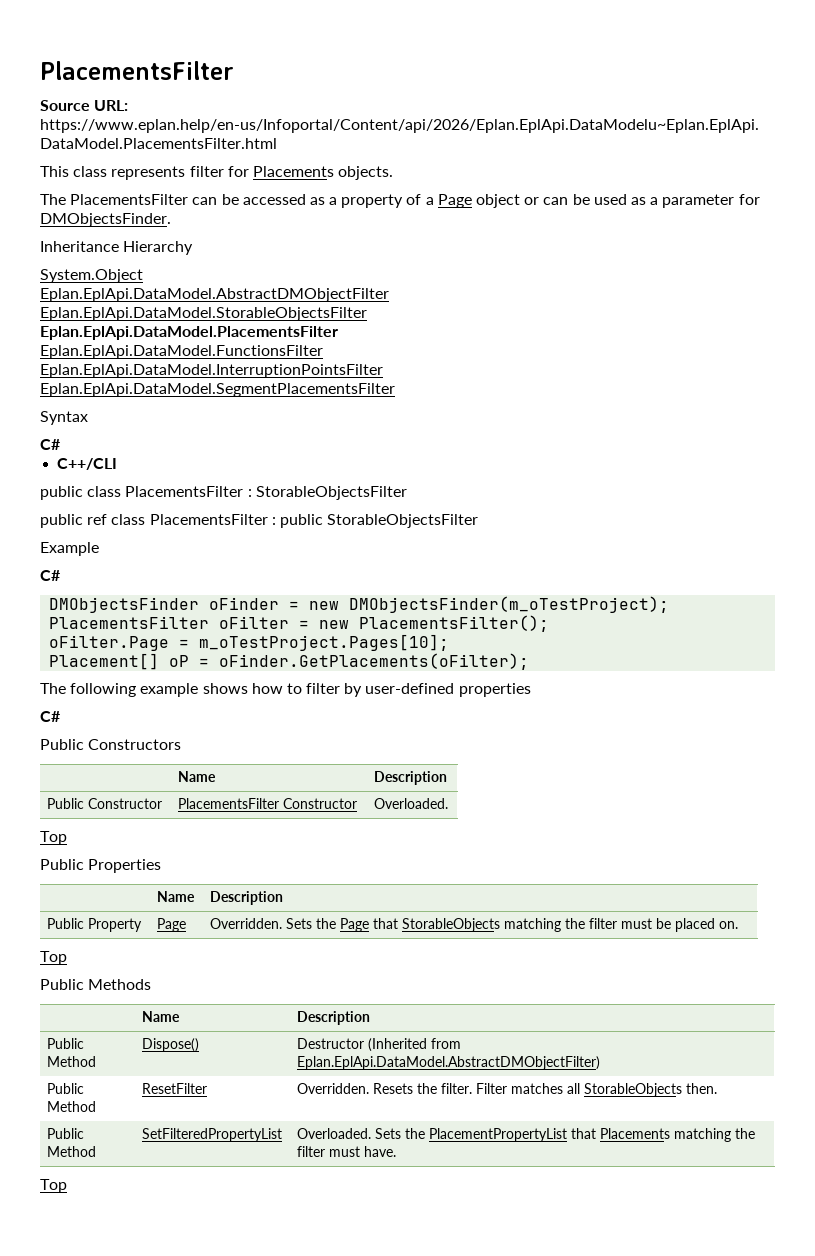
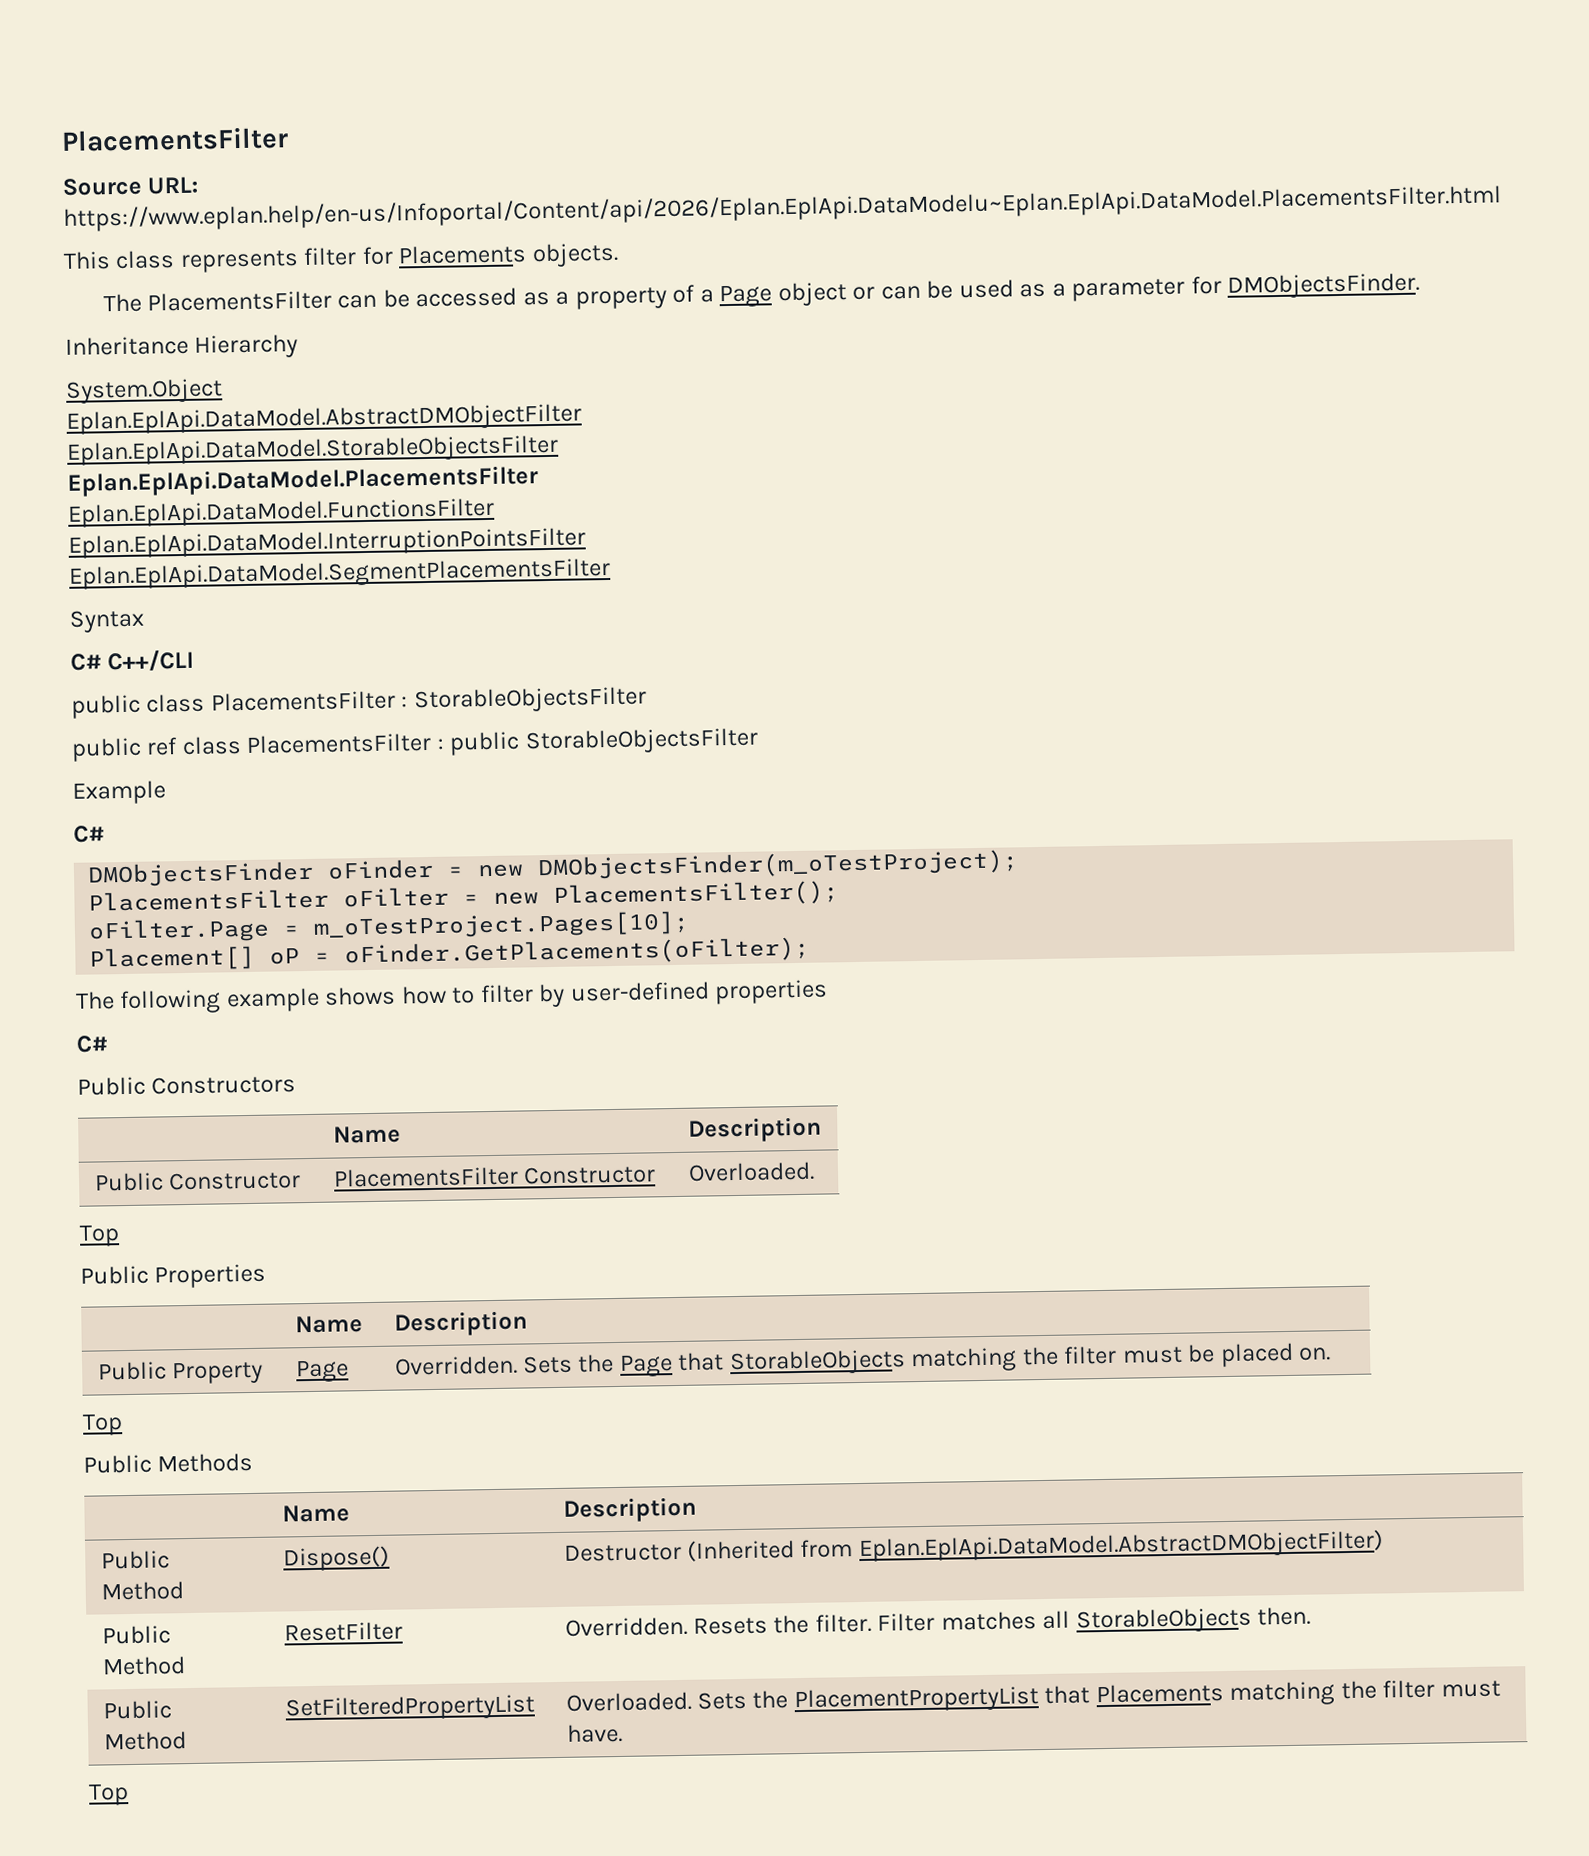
  Syntax
- C#
- C++/CLI
+ C# C++/CLI

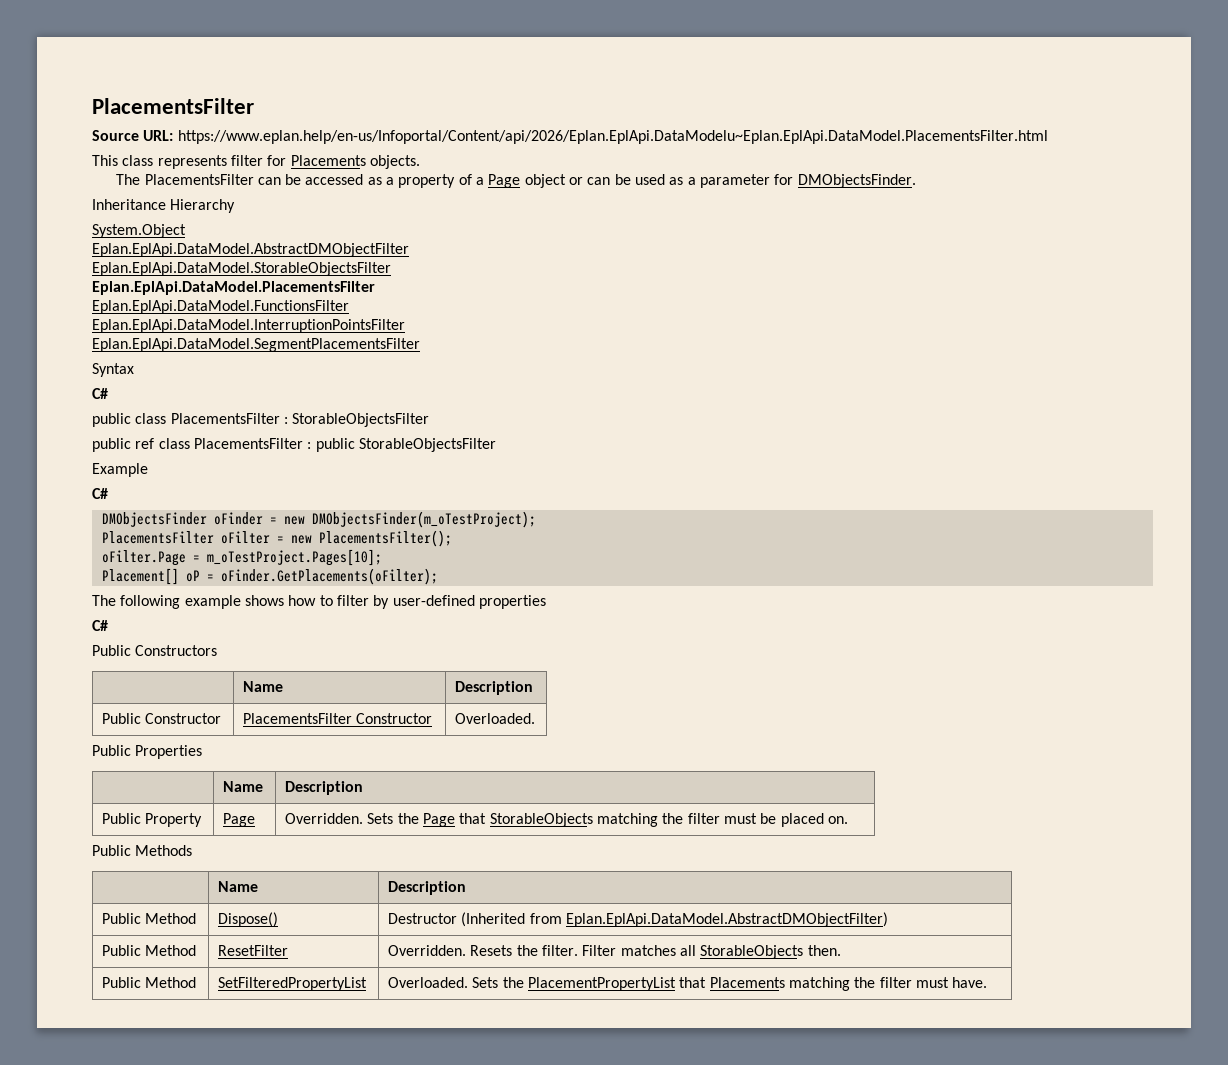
  Syntax
- C# C++/CLI
+ C#
  Public Constructor | PlacementsFilter Constructor | Overloaded.
- Top
  Public Property | Page | Overridden. Sets the Page that StorableObjects matching the filter must be placed on.
- Top
  Public Method | SetFilteredPropertyList | Overloaded. Sets the PlacementPropertyList that Placements matching the filter must have.
- Top

